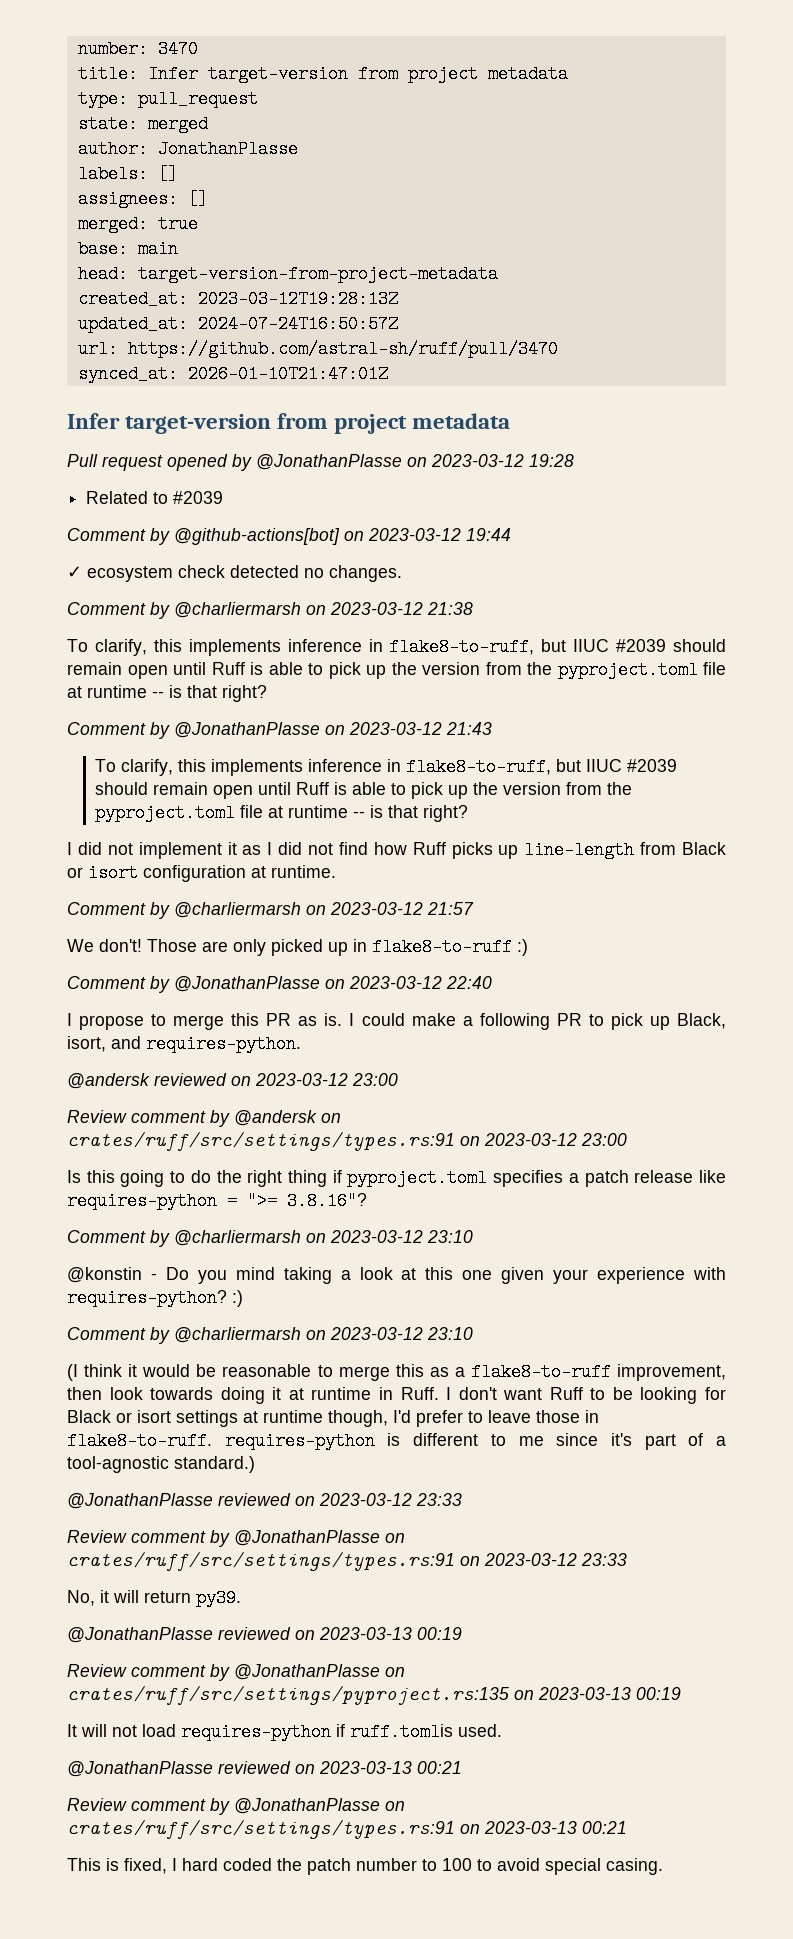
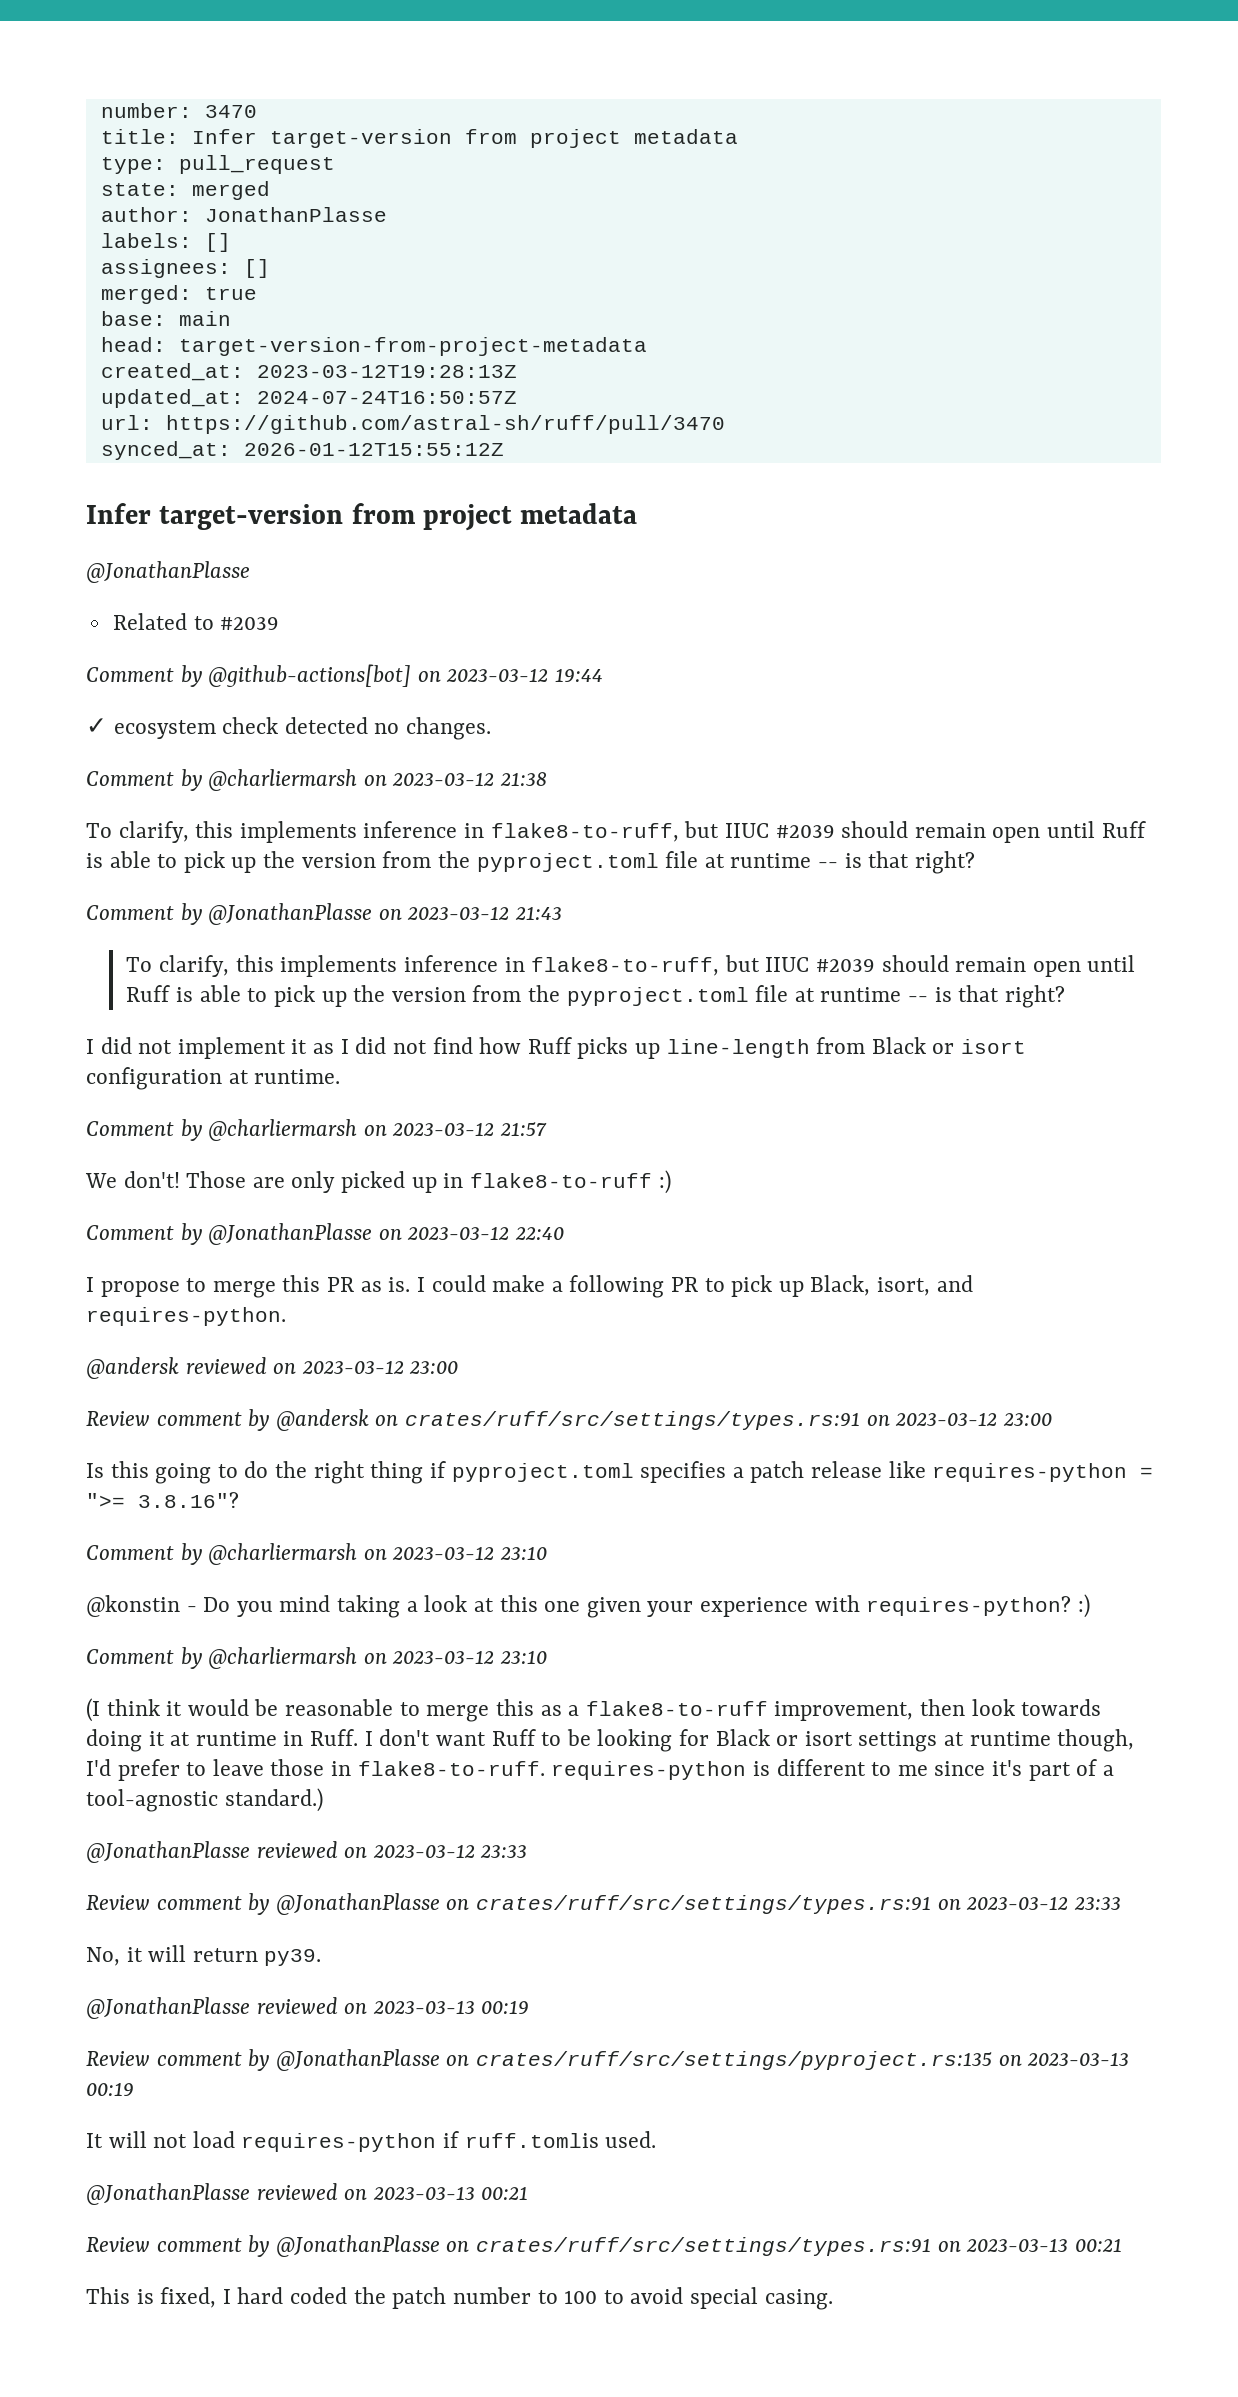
- synced_at: 2026-01-10T21:47:01Z
+ synced_at: 2026-01-12T15:55:12Z
  Infer target-version from project metadata
- Pull request opened by @JonathanPlasse on 2023-03-12 19:28
+ @JonathanPlasse

